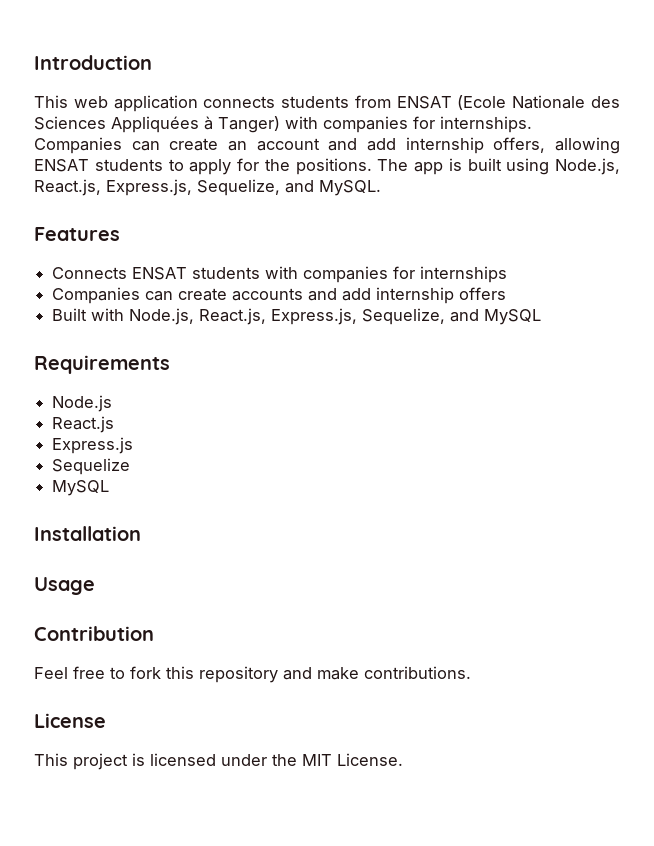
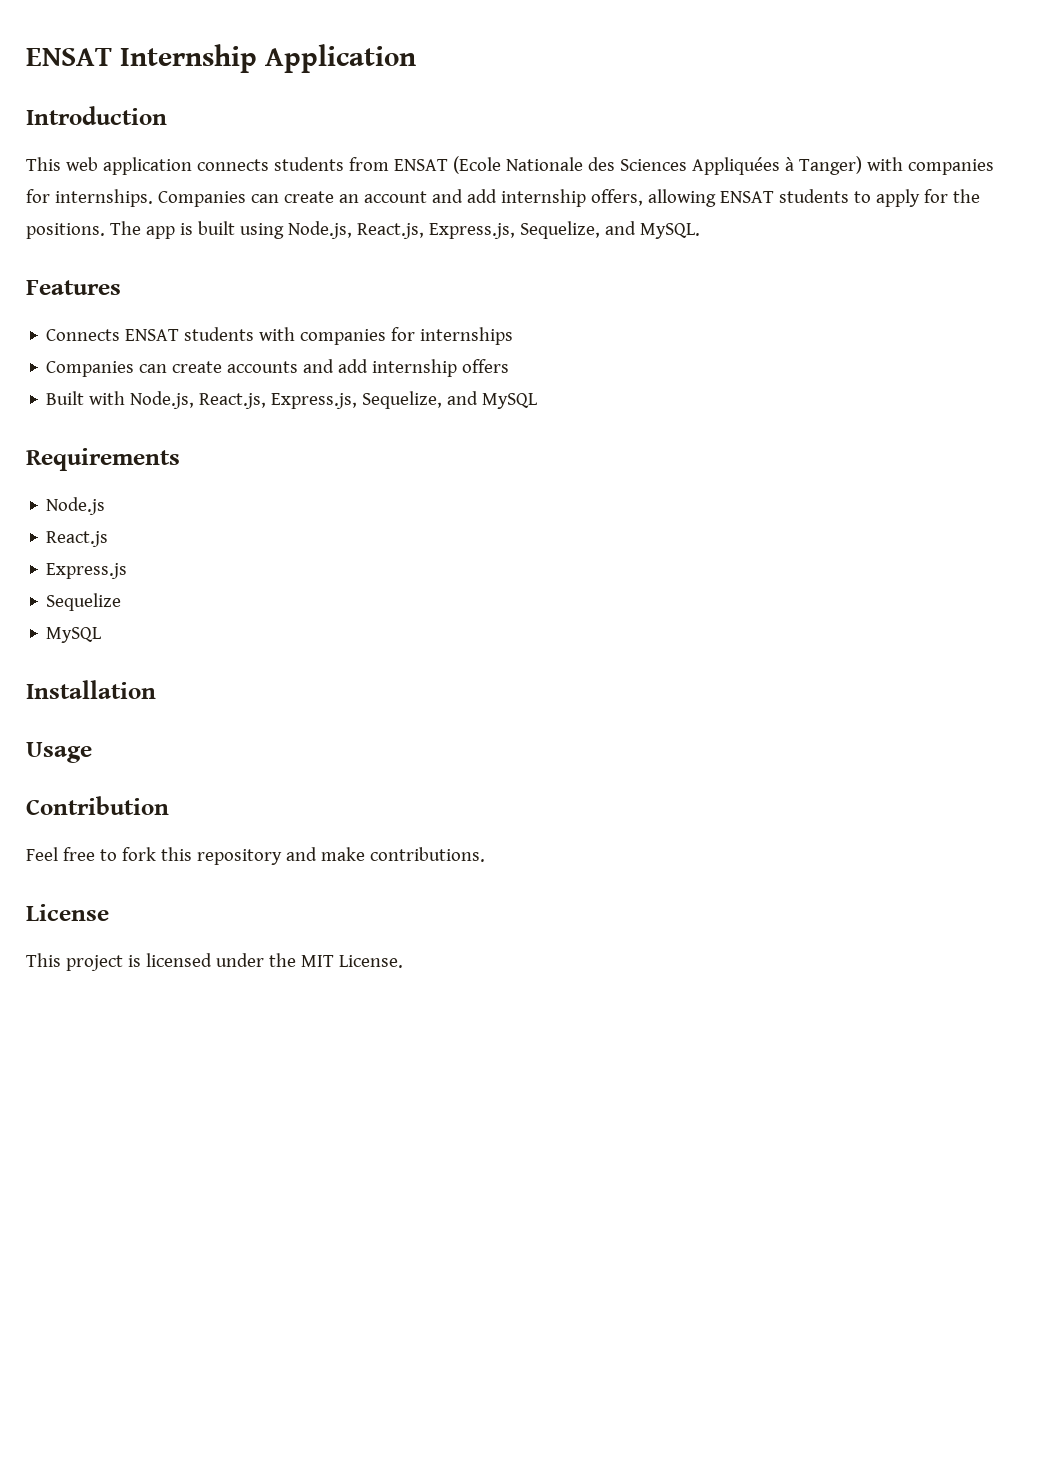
+ ENSAT Internship Application

